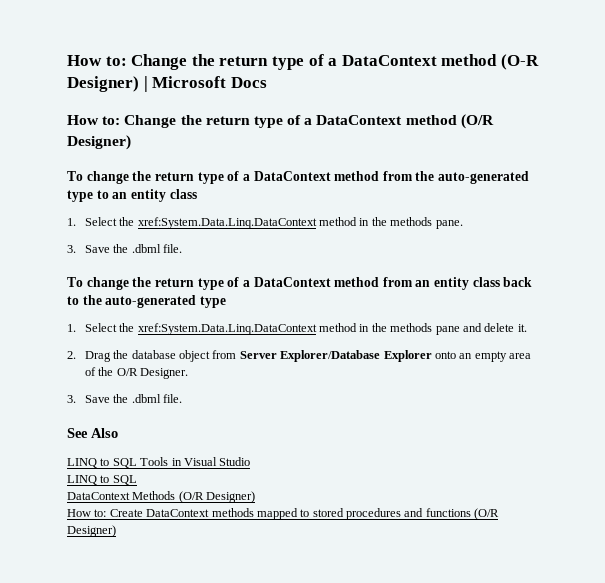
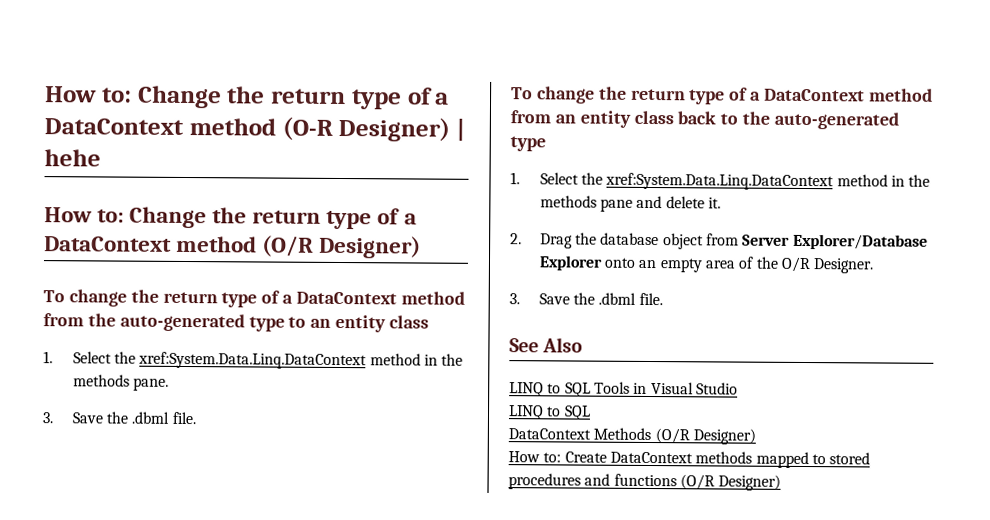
- How to: Change the return type of a DataContext method (O-R Designer) | Microsoft Docs
+ How to: Change the return type of a DataContext method (O-R Designer) | hehe

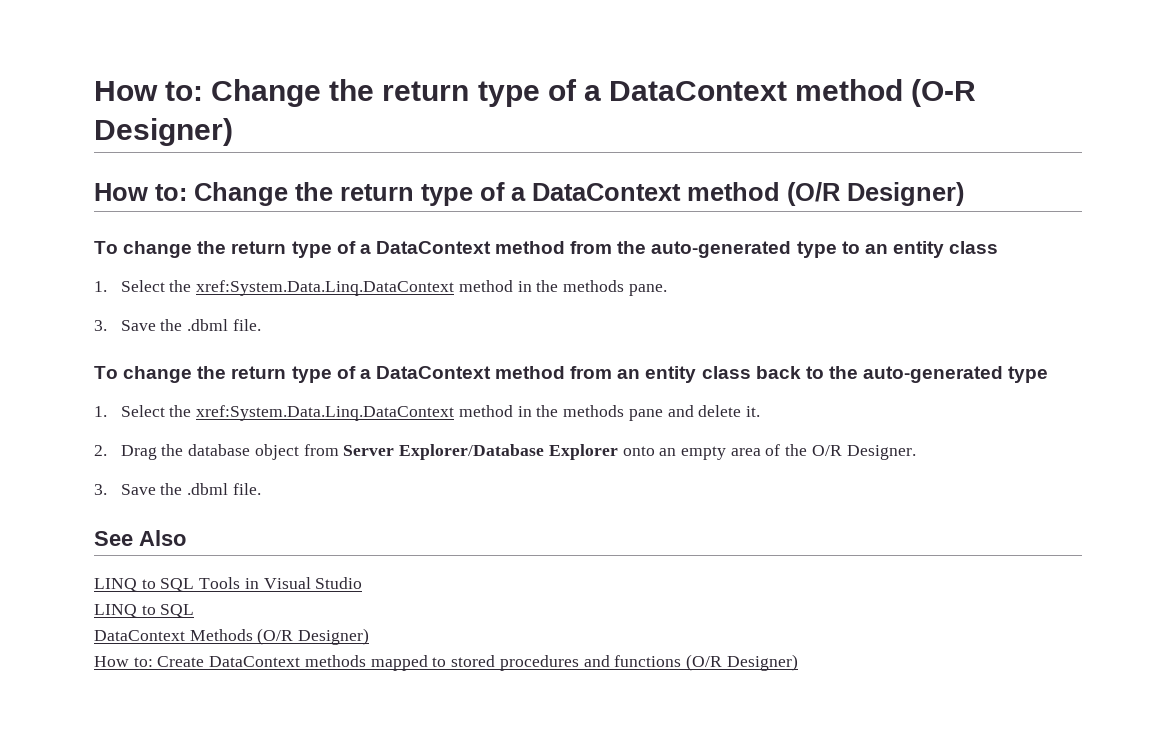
- How to: Change the return type of a DataContext method (O-R Designer) | hehe
+ How to: Change the return type of a DataContext method (O-R Designer)

